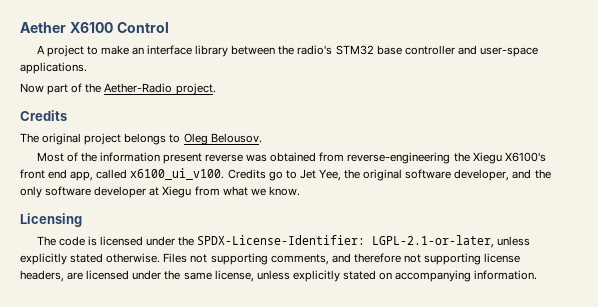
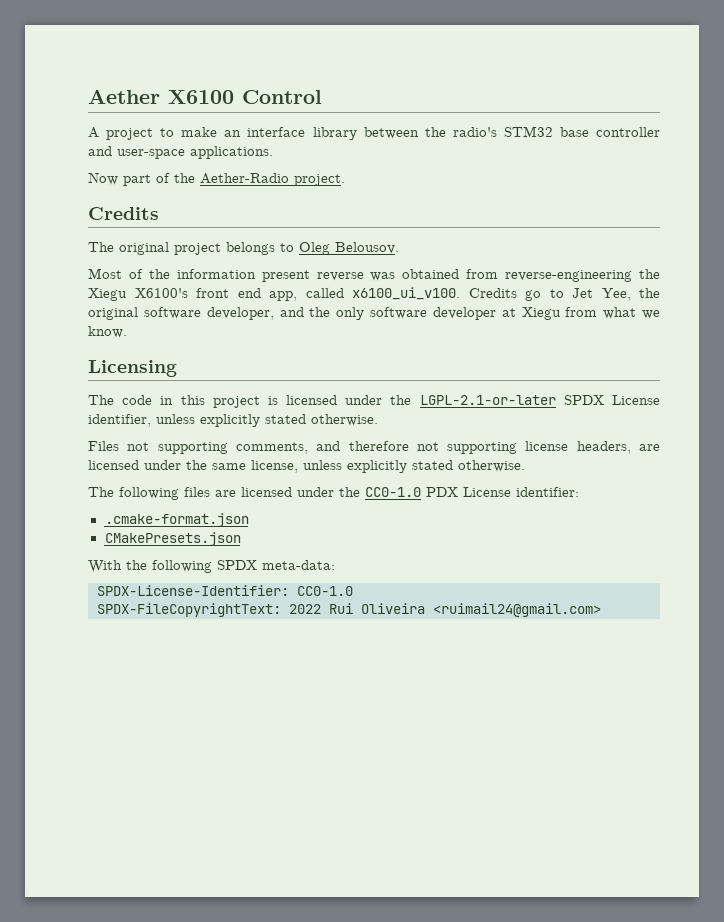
- The code is licensed under the SPDX-License-Identifier: LGPL-2.1-or-later, unless explicitly stated otherwise. Files not supporting comments, and therefore not supporting license headers, are licensed under the same license, unless explicitly stated on accompanying information.
+ The code in this project is licensed under the LGPL-2.1-or-later SPDX License identifier, unless explicitly stated otherwise.
+ Files not supporting comments, and therefore not supporting license headers, are licensed under the same license, unless explicitly stated otherwise.
+ The following files are licensed under the CC0-1.0 PDX License identifier:
+ .cmake-format.json
+ CMakePresets.json
+ With the following SPDX meta-data:
+ SPDX-License-Identifier: CC0-1.0
+ SPDX-FileCopyrightText: 2022 Rui Oliveira <ruimail24@gmail.com>

